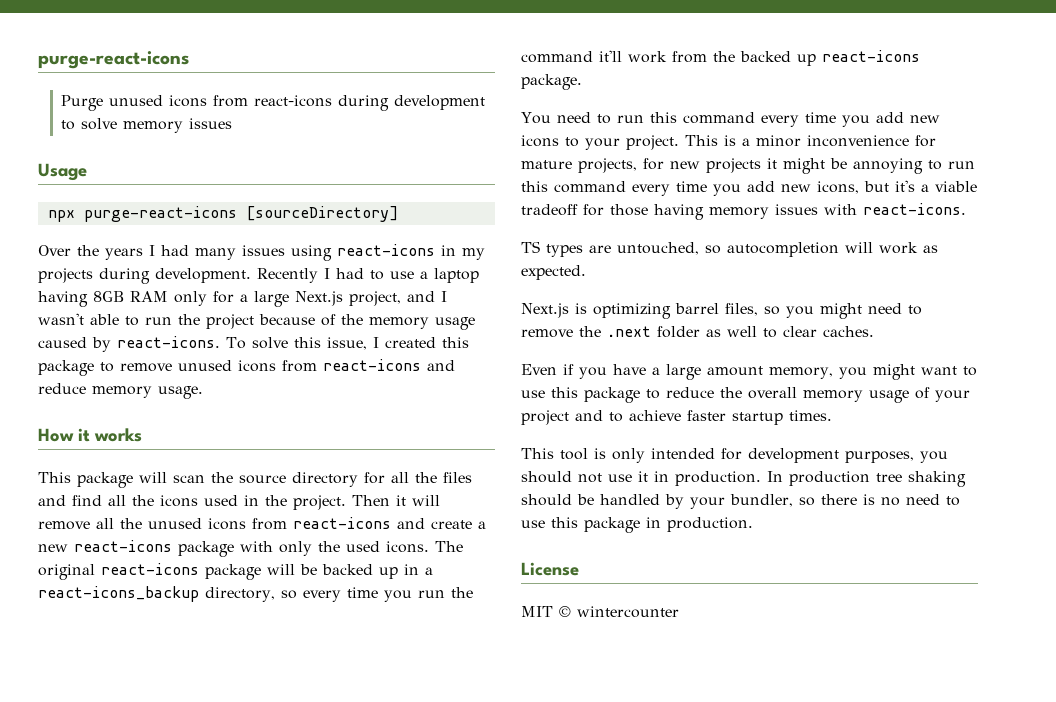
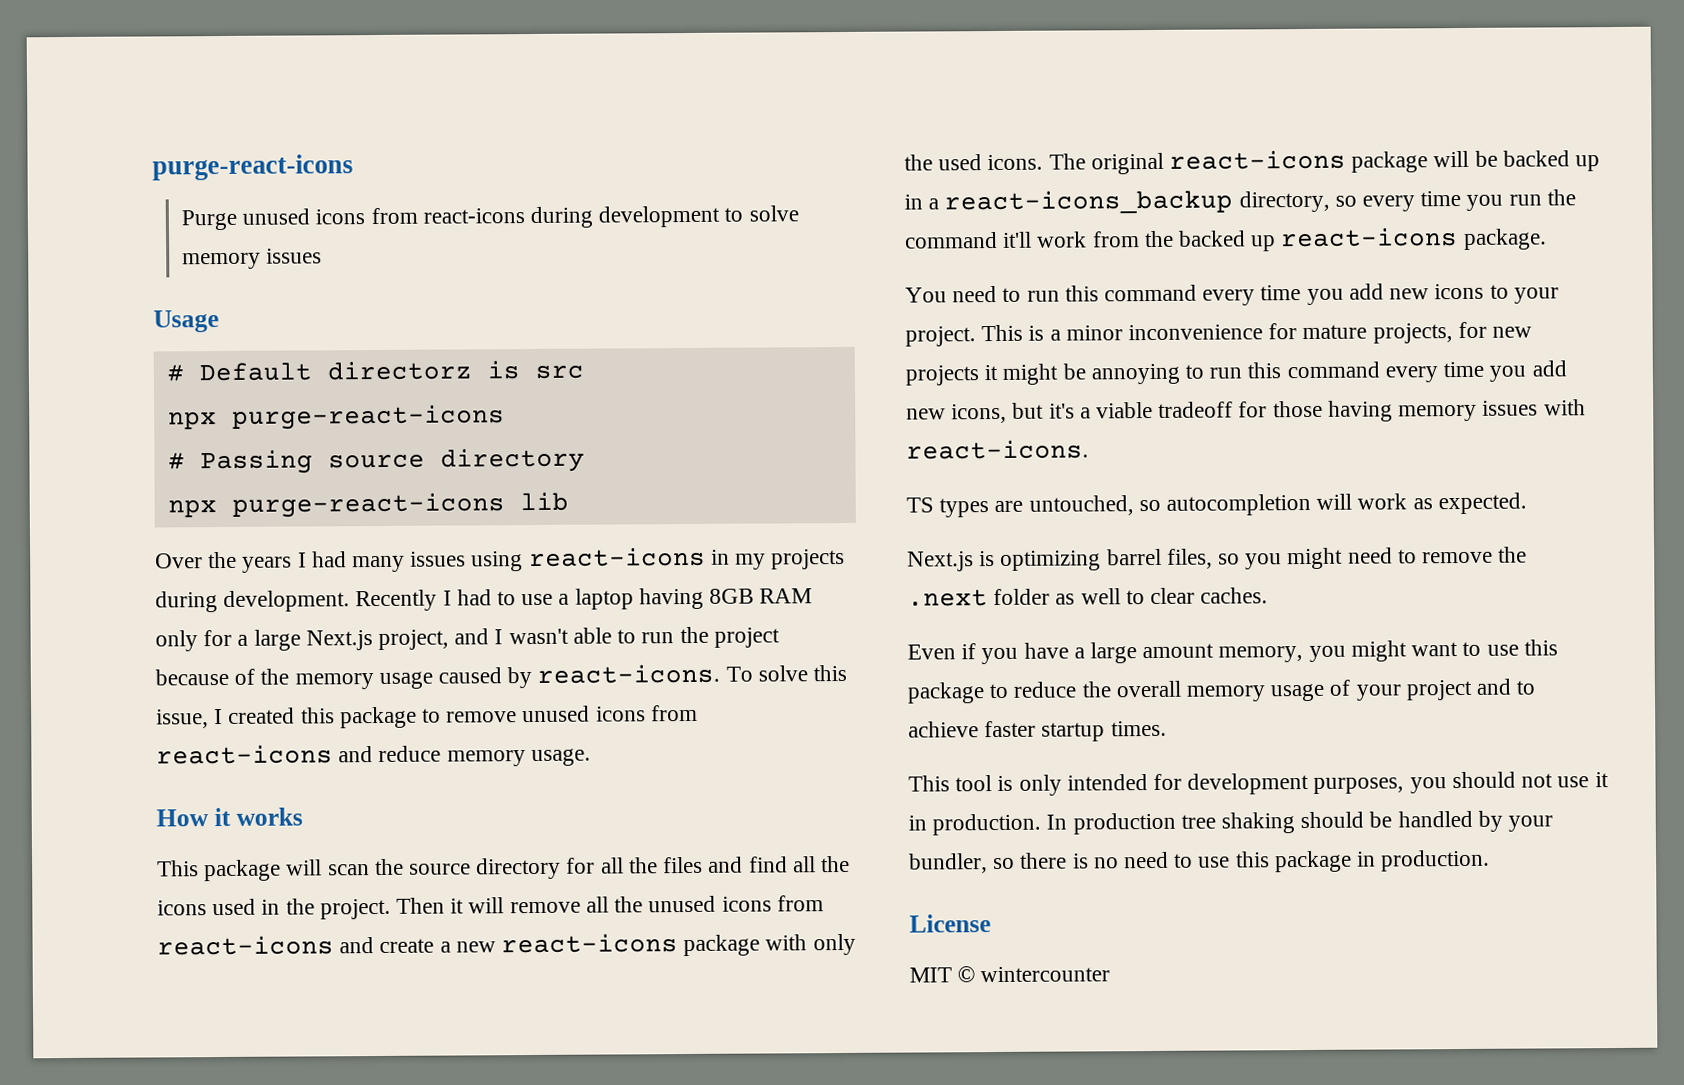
- npx purge-react-icons [sourceDirectory]
+ # Default directorz is src
+ npx purge-react-icons
+ # Passing source directory
+ npx purge-react-icons lib

